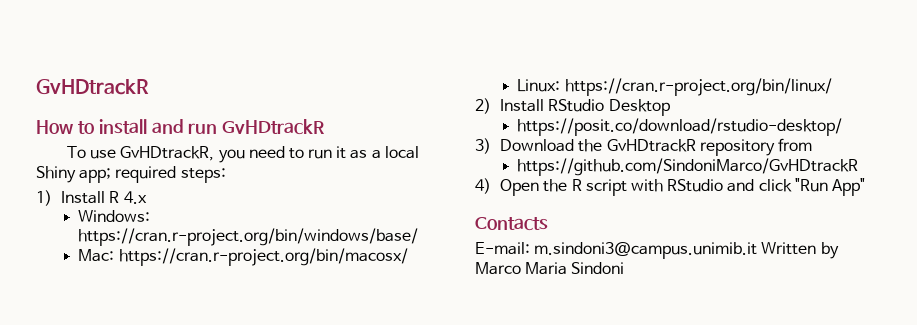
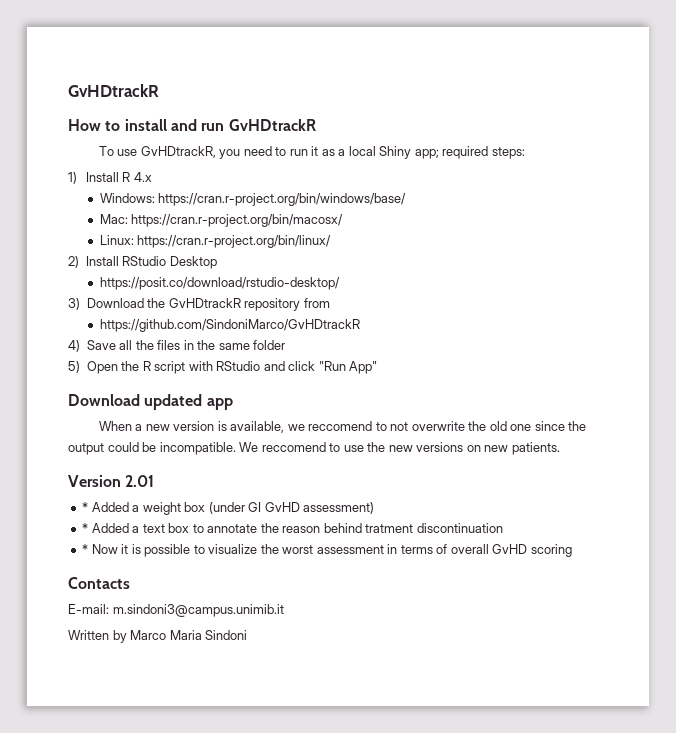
- 4) Open the R script with RStudio and click "Run App"
+ 4) Save all the files in the same folder
+ 5) Open the R script with RStudio and click "Run App"
+ Download updated app
+ When a new version is available, we reccomend to not overwrite the old one since the output could be incompatible. We reccomend to use the new versions on new patients.
+ Version 2.01
+ * Added a weight box (under GI GvHD assessment)
+ * Added a text box to annotate the reason behind tratment discontinuation
+ * Now it is possible to visualize the worst assessment in terms of overall GvHD scoring
- E-mail: m.sindoni3@campus.unimib.it Written by Marco Maria Sindoni
+ E-mail: m.sindoni3@campus.unimib.it
+ Written by Marco Maria Sindoni

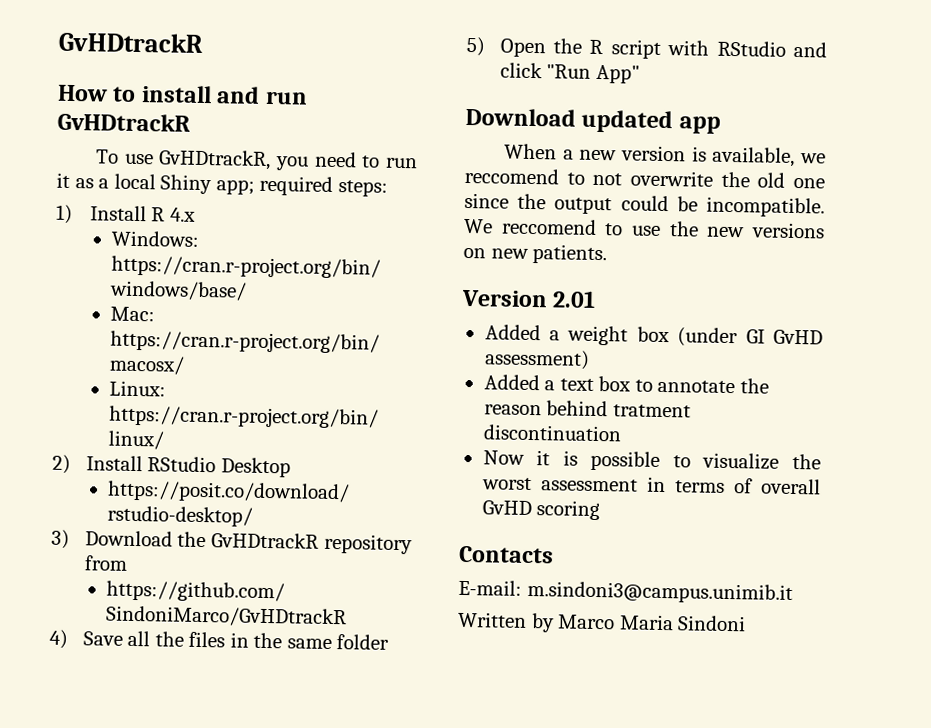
- * Added a weight box (under GI GvHD assessment)
+ Added a weight box (under GI GvHD assessment)
- * Added a text box to annotate the reason behind tratment discontinuation
+ Added a text box to annotate the reason behind tratment discontinuation
- * Now it is possible to visualize the worst assessment in terms of overall GvHD scoring
+ Now it is possible to visualize the worst assessment in terms of overall GvHD scoring

